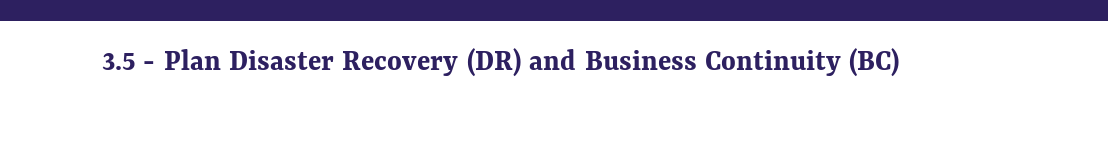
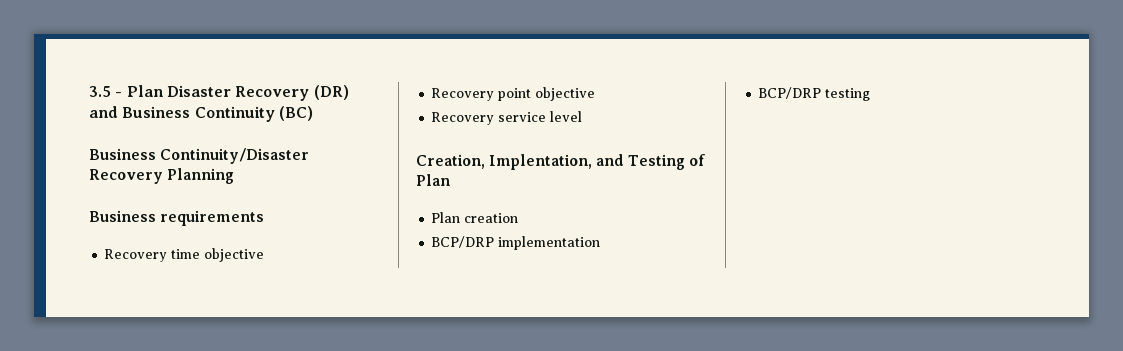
+ Business Continuity/Disaster Recovery Planning
+ Business requirements
+ Recovery time objective
+ Recovery point objective
+ Recovery service level
+ Creation, Implentation, and Testing of Plan
+ Plan creation
+ BCP/DRP implementation
+ BCP/DRP testing

